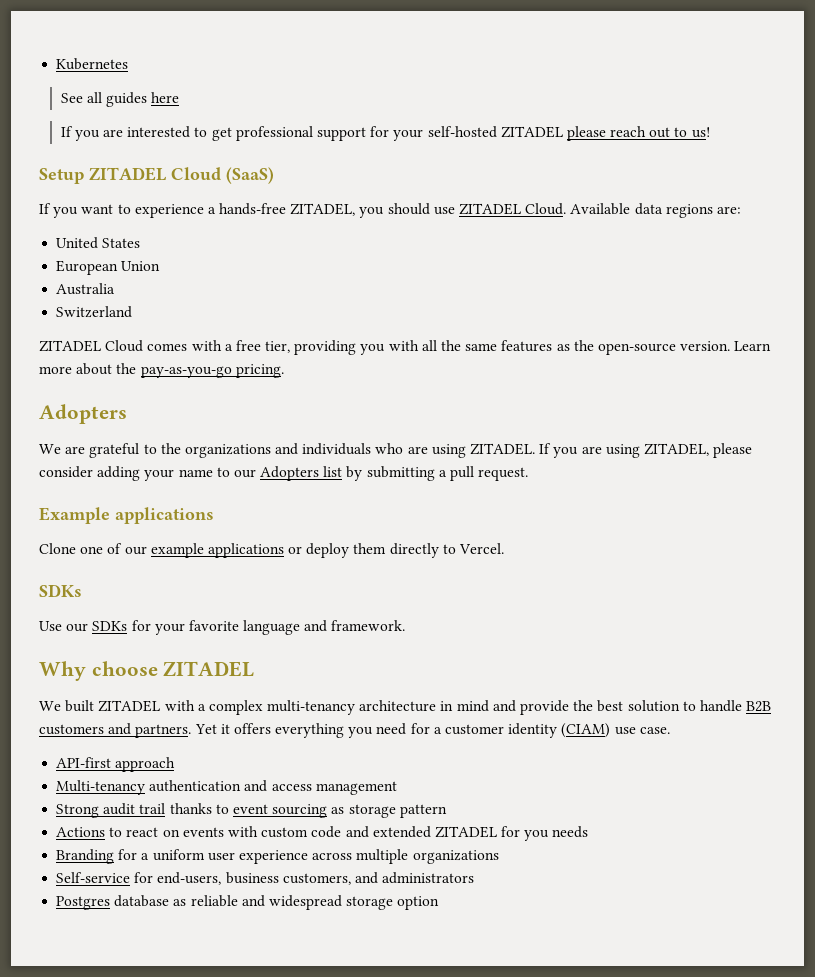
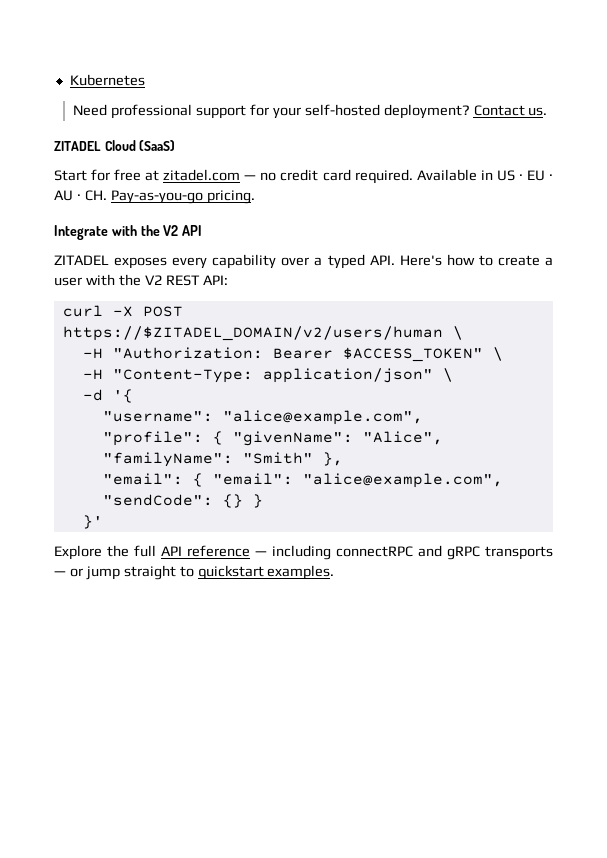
- See all guides here
- If you are interested to get professional support for your self-hosted ZITADEL please reach out to us!
- Setup ZITADEL Cloud (SaaS)
- If you want to experience a hands-free ZITADEL, you should use ZITADEL Cloud. Available data regions are:
- United States
- European Union
- Australia
- Switzerland
- ZITADEL Cloud comes with a free tier, providing you with all the same features as the open-source version. Learn more about the pay-as-you-go pricing.
- Adopters
- We are grateful to the organizations and individuals who are using ZITADEL. If you are using ZITADEL, please consider adding your name to our Adopters list by submitting a pull request.
- Example applications
- Clone one of our example applications or deploy them directly to Vercel.
- SDKs
- Use our SDKs for your favorite language and framework.
- Why choose ZITADEL
- We built ZITADEL with a complex multi-tenancy architecture in mind and provide the best solution to handle B2B customers and partners. Yet it offers everything you need for a customer identity (CIAM) use case.
- API-first approach
- Multi-tenancy authentication and access management
- Strong audit trail thanks to event sourcing as storage pattern
- Actions to react on events with custom code and extended ZITADEL for you needs
- Branding for a uniform user experience across multiple organizations
- Self-service for end-users, business customers, and administrators
- Postgres database as reliable and widespread storage option
+ Need professional support for your self-hosted deployment? Contact us.
+ ZITADEL Cloud (SaaS)
+ Start for free at zitadel.com — no credit card required. Available in US · EU · AU · CH. Pay-as-you-go pricing.
+ Integrate with the V2 API
+ ZITADEL exposes every capability over a typed API. Here's how to create a user with the V2 REST API:
+ curl -X POST https://$ZITADEL_DOMAIN/v2/users/human \
+ -H "Authorization: Bearer $ACCESS_TOKEN" \
+ -H "Content-Type: application/json" \
+ -d '{
+ "username": "alice@example.com",
+ "profile": { "givenName": "Alice", "familyName": "Smith" },
+ "email": { "email": "alice@example.com", "sendCode": {} }
+ }'
+ Explore the full API reference — including connectRPC and gRPC transports — or jump straight to quickstart examples.

